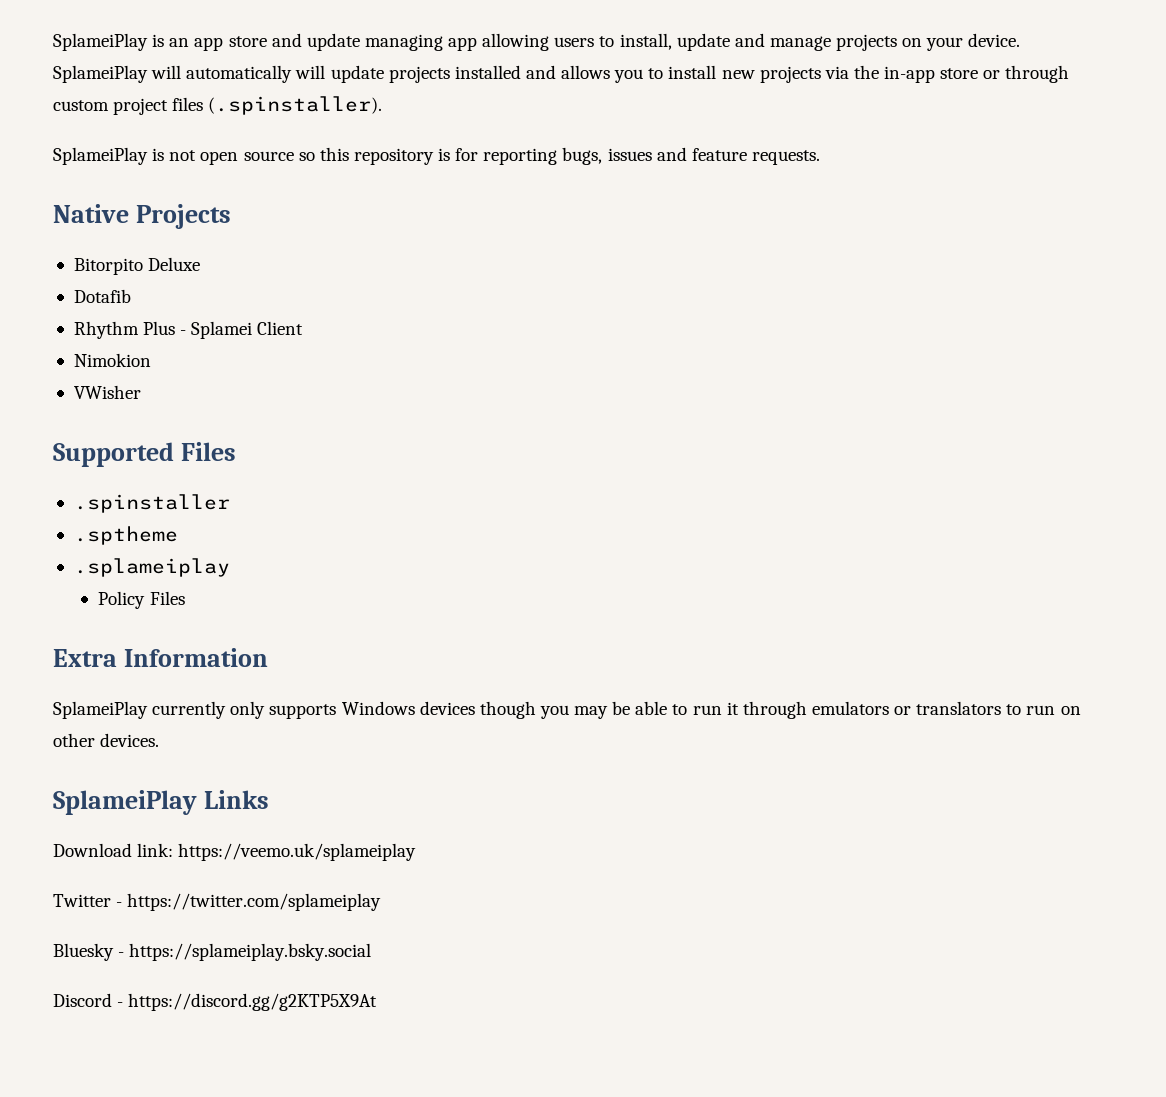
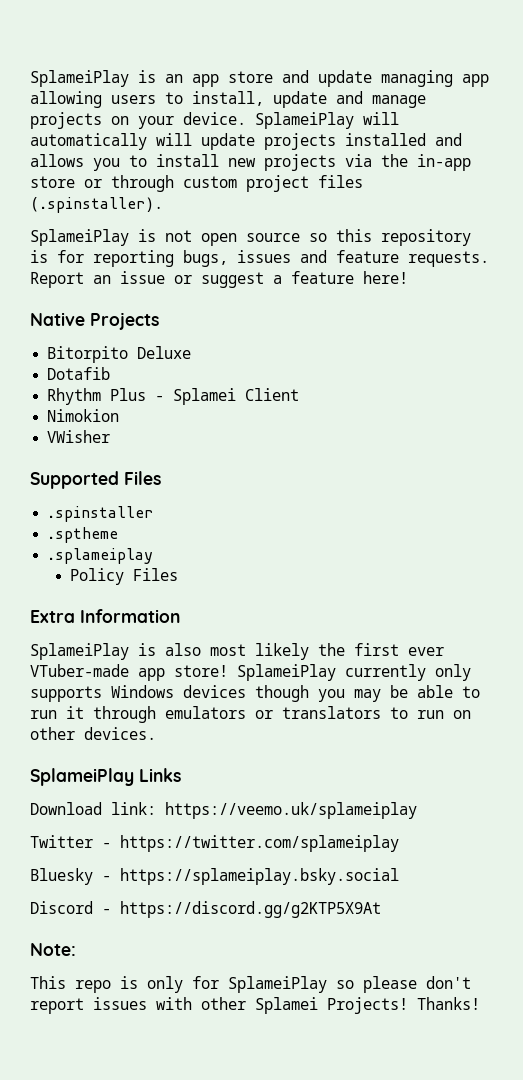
+ Report an issue or suggest a feature here!
- SplameiPlay currently only supports Windows devices though you may be able to run it through emulators or translators to run on other devices.
+ SplameiPlay is also most likely the first ever VTuber-made app store! SplameiPlay currently only supports Windows devices though you may be able to run it through emulators or translators to run on other devices.
+ Note:
+ This repo is only for SplameiPlay so please don't report issues with other Splamei Projects! Thanks!

